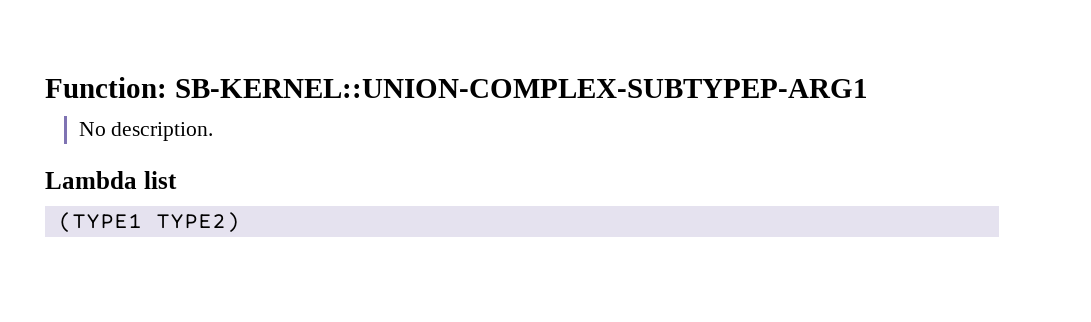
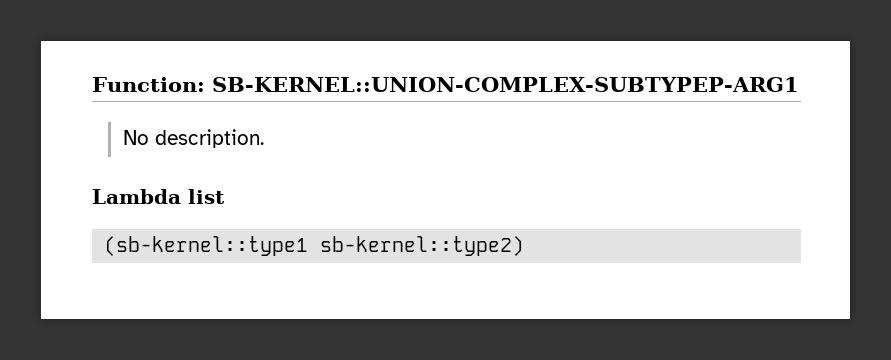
- (TYPE1 TYPE2)
+ (sb-kernel::type1 sb-kernel::type2)

